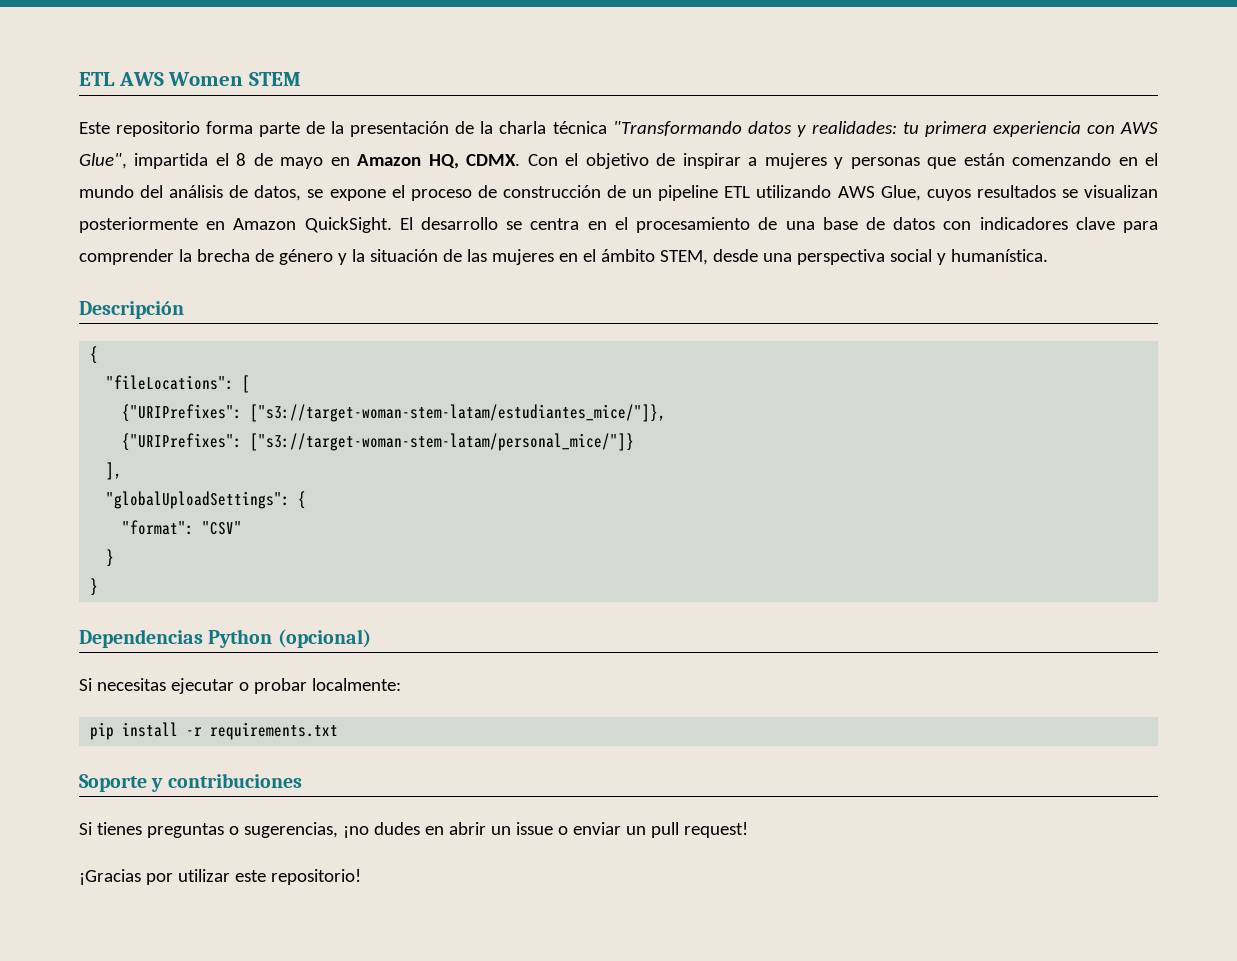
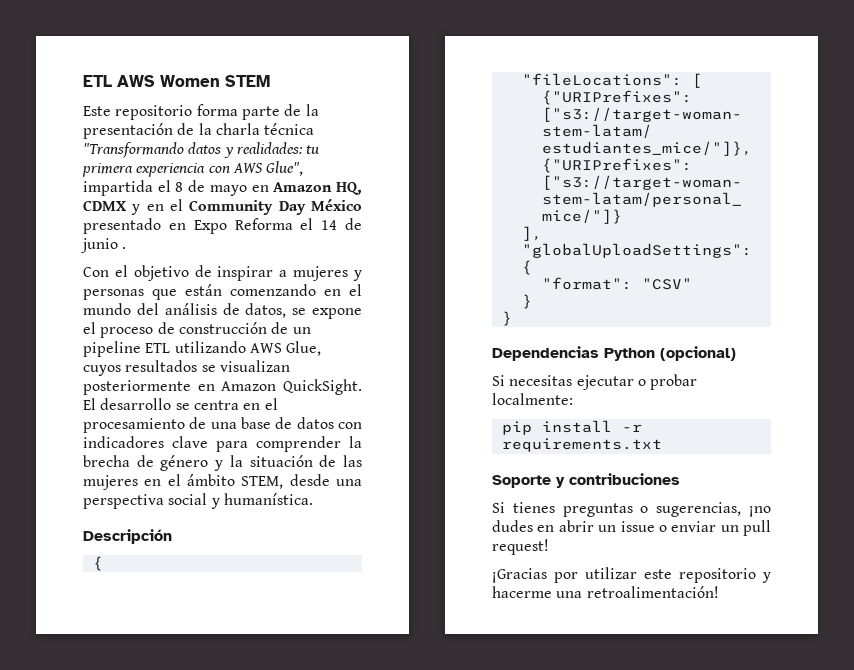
- tu primera experiencia con AWS Glue", impartida el 8 de mayo en Amazon HQ, CDMX. Con el objetivo de inspirar a mujeres y personas que están comenzando en el mundo del análisis de datos, se expone el proceso de construcción de un pipeline ETL utilizando AWS Glue, cuyos resultados se visualizan posteriormente en Amazon QuickSight.
+ tu primera experiencia con AWS Glue", impartida el 8 de mayo en Amazon HQ, CDMX y en el Community Day México presentado en Expo Reforma el 14 de junio .
+ Con el objetivo de inspirar a mujeres y personas que están comenzando en el mundo del análisis de datos, se expone el proceso de construcción de un pipeline ETL utilizando AWS Glue, cuyos resultados se visualizan posteriormente en Amazon QuickSight.
- ¡Gracias por utilizar este repositorio!
+ ¡Gracias por utilizar este repositorio y hacerme una retroalimentación!

